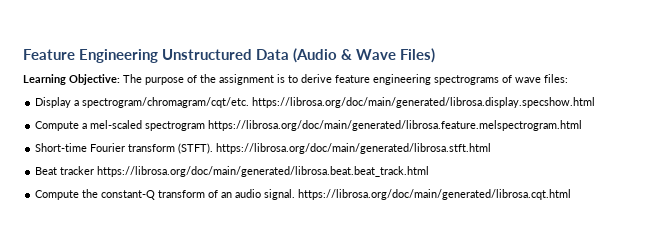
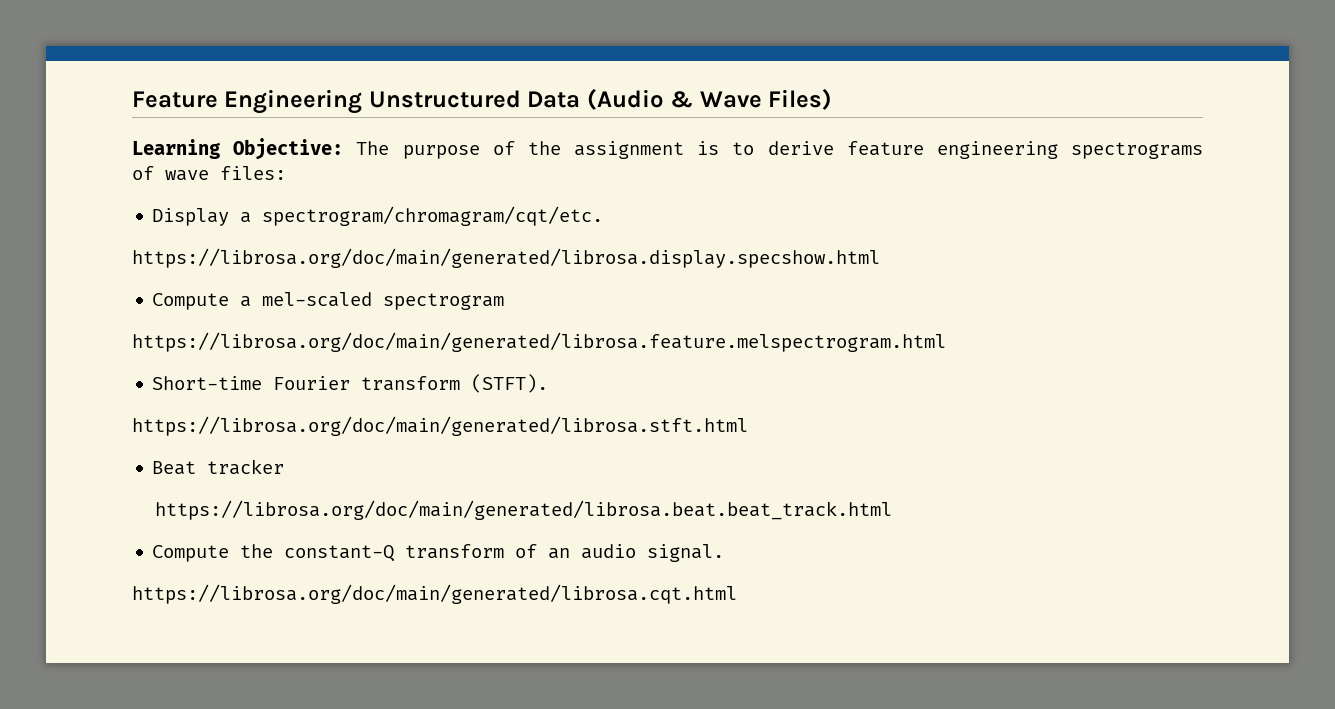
- Display a spectrogram/chromagram/cqt/etc. https://librosa.org/doc/main/generated/librosa.display.specshow.html
+ Display a spectrogram/chromagram/cqt/etc.
+ https://librosa.org/doc/main/generated/librosa.display.specshow.html
- Compute a mel-scaled spectrogram https://librosa.org/doc/main/generated/librosa.feature.melspectrogram.html
+ Compute a mel-scaled spectrogram
+ https://librosa.org/doc/main/generated/librosa.feature.melspectrogram.html
- Short-time Fourier transform (STFT). https://librosa.org/doc/main/generated/librosa.stft.html
+ Short-time Fourier transform (STFT).
+ https://librosa.org/doc/main/generated/librosa.stft.html
- Beat tracker https://librosa.org/doc/main/generated/librosa.beat.beat_track.html
+ Beat tracker
+ https://librosa.org/doc/main/generated/librosa.beat.beat_track.html
- Compute the constant-Q transform of an audio signal. https://librosa.org/doc/main/generated/librosa.cqt.html
+ Compute the constant-Q transform of an audio signal.
+ https://librosa.org/doc/main/generated/librosa.cqt.html

